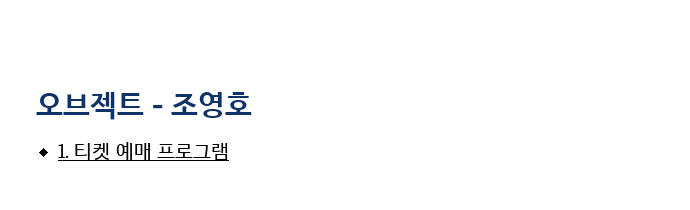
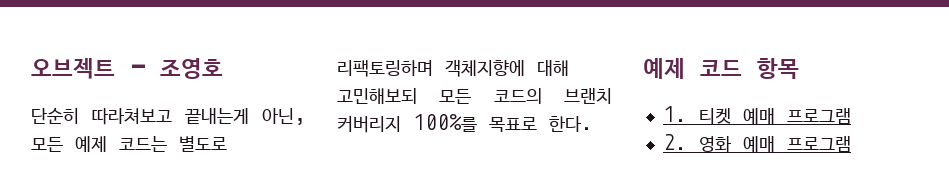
+ 단순히 따라쳐보고 끝내는게 아닌, 모든 예제 코드는 별도로 리팩토링하며 객체지향에 대해 고민해보되 모든 코드의 브랜치 커버리지 100%를 목표로 한다.
+ 예제 코드 항목
+ 2. 영화 예매 프로그램

